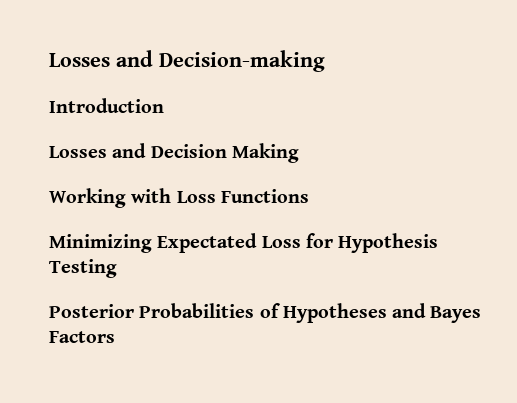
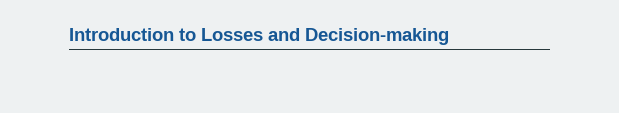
- Losses and Decision-making
+ Introduction to Losses and Decision-making
- Introduction
- Losses and Decision Making
- Working with Loss Functions
- Minimizing Expectated Loss for Hypothesis Testing
- Posterior Probabilities of Hypotheses and Bayes Factors

